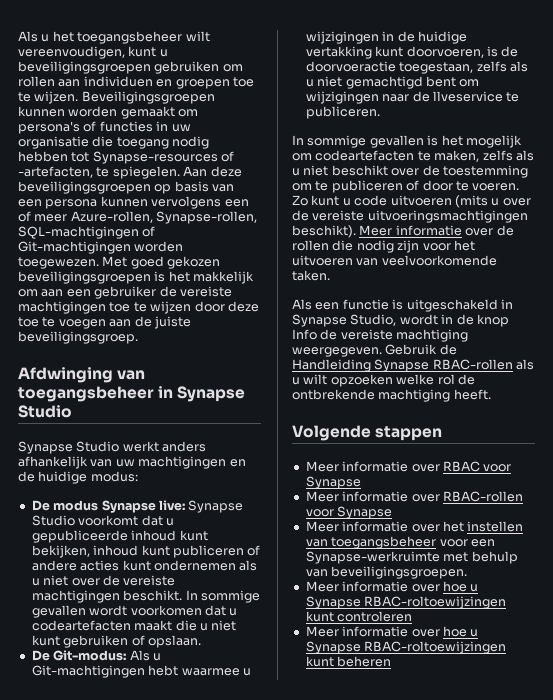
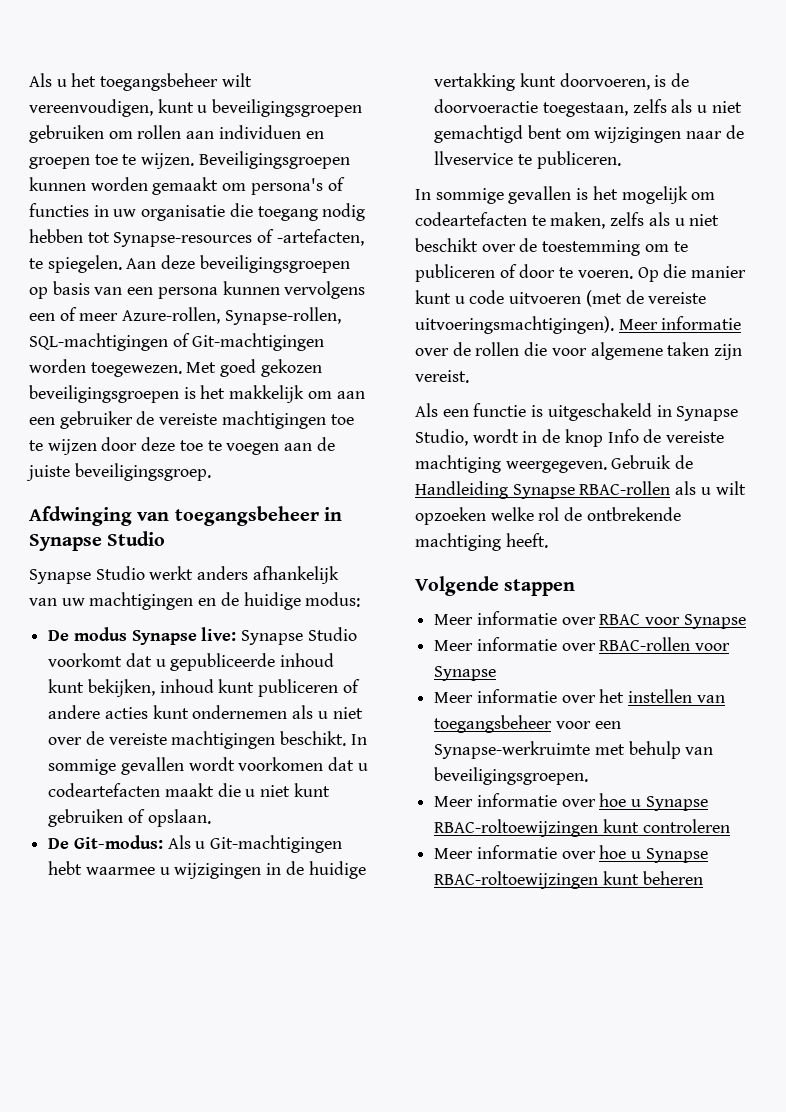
- Zo kunt u code uitvoeren (mits u over de vereiste uitvoeringsmachtigingen beschikt).
+ Op die manier kunt u code uitvoeren (met de vereiste uitvoeringsmachtigingen).
- Meer informatie over de rollen die nodig zijn voor het uitvoeren van veelvoorkomende taken.
+ Meer informatie over de rollen die voor algemene taken zijn vereist.

